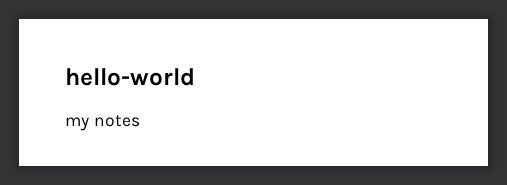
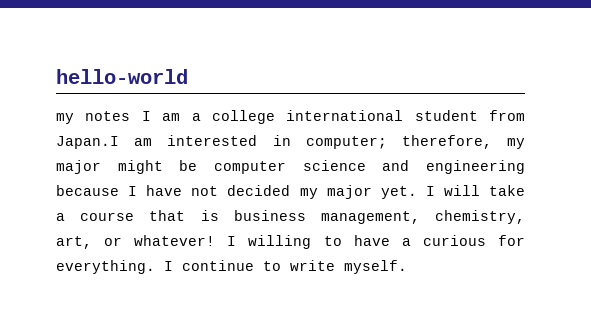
- my notes
+ my notes I am a college international student from Japan.I am interested in computer; therefore, my major might be computer science and engineering because I have not decided my major yet. I will take a course that is business management, chemistry, art, or whatever! I willing to have a curious for everything. I continue to write myself.

